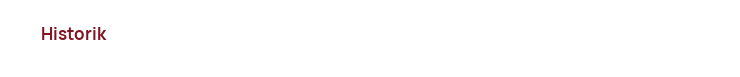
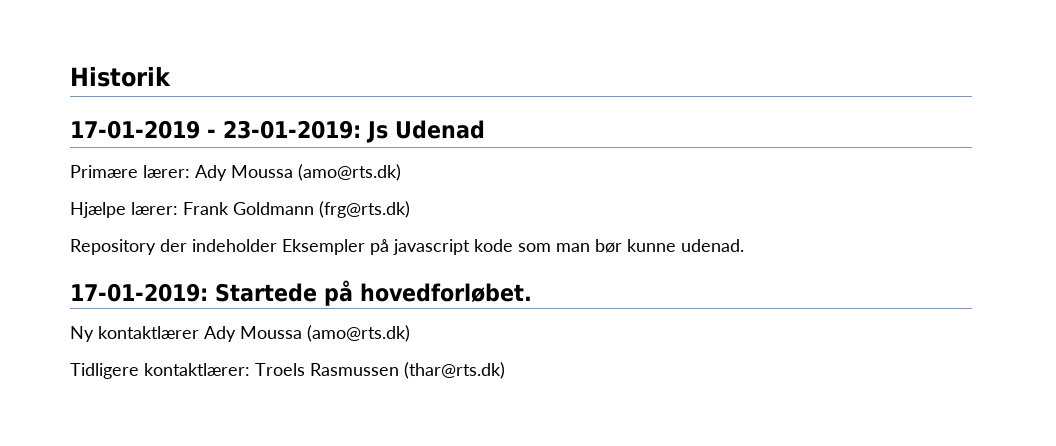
+ 17-01-2019 - 23-01-2019: Js Udenad
+ Primære lærer: Ady Moussa (amo@rts.dk)
+ Hjælpe lærer: Frank Goldmann (frg@rts.dk)
+ Repository der indeholder Eksempler på javascript kode som man bør kunne udenad.
+ 17-01-2019: Startede på hovedforløbet.
+ Ny kontaktlærer Ady Moussa (amo@rts.dk)
+ Tidligere kontaktlærer: Troels Rasmussen (thar@rts.dk)

